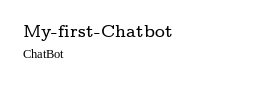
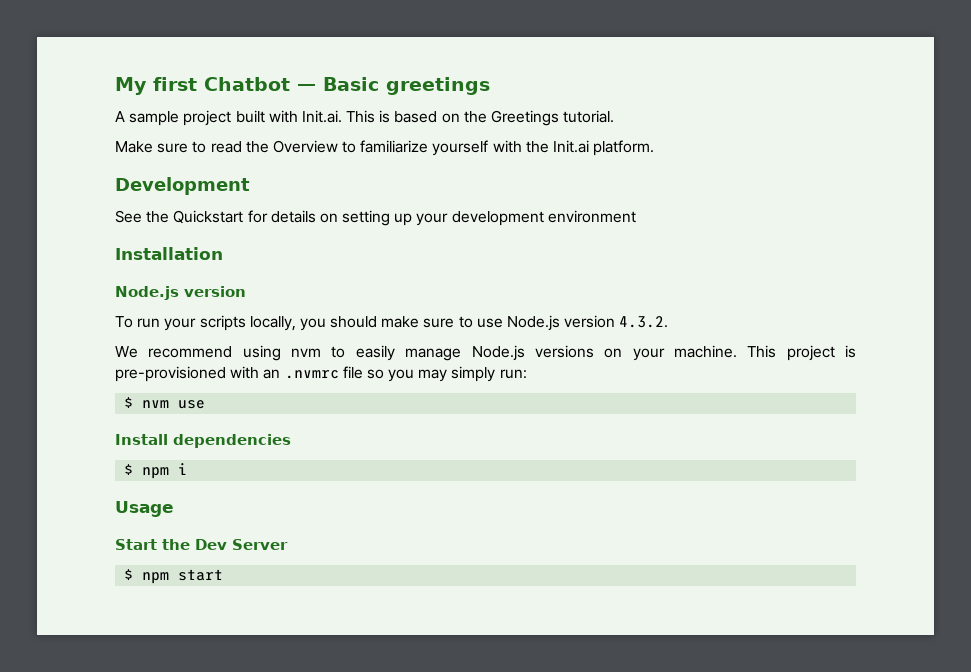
- My-first-Chatbot
- ChatBot
+ My first Chatbot — Basic greetings
+ A sample project built with Init.ai. This is based on the Greetings tutorial.
+ Make sure to read the Overview to familiarize yourself with the Init.ai platform.
+ Development
+ See the Quickstart for details on setting up your development environment
+ Installation
+ Node.js version
+ To run your scripts locally, you should make sure to use Node.js version 4.3.2.
+ We recommend using nvm to easily manage Node.js versions on your machine. This project is pre-provisioned with an .nvmrc file so you may simply run:
+ $ nvm use
+ Install dependencies
+ $ npm i
+ Usage
+ Start the Dev Server
+ $ npm start

